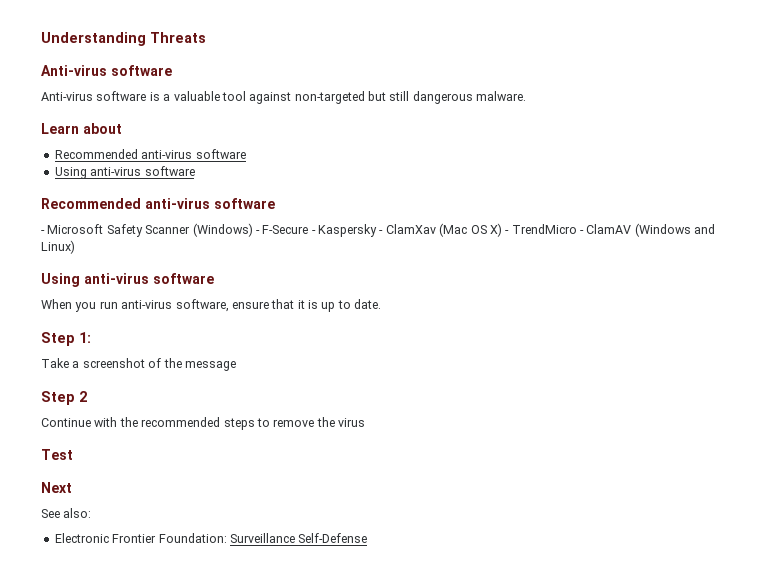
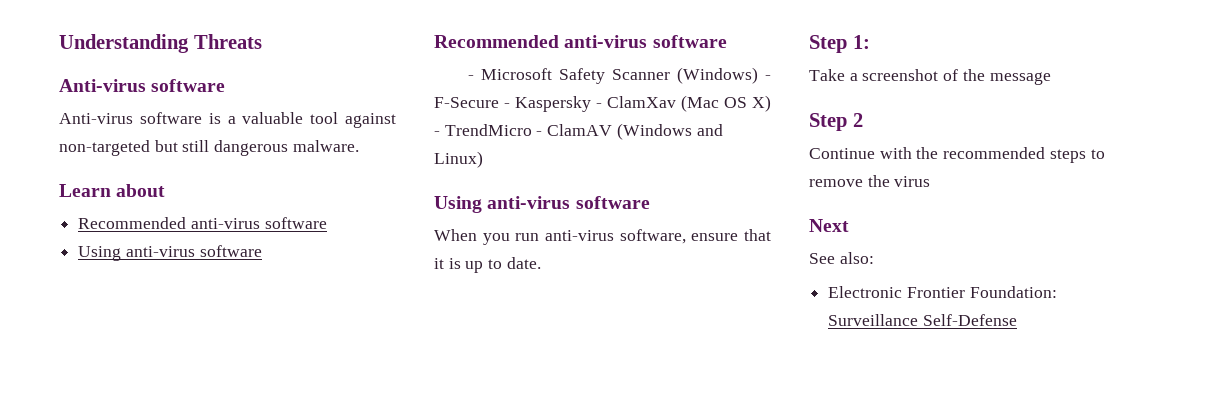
- Test

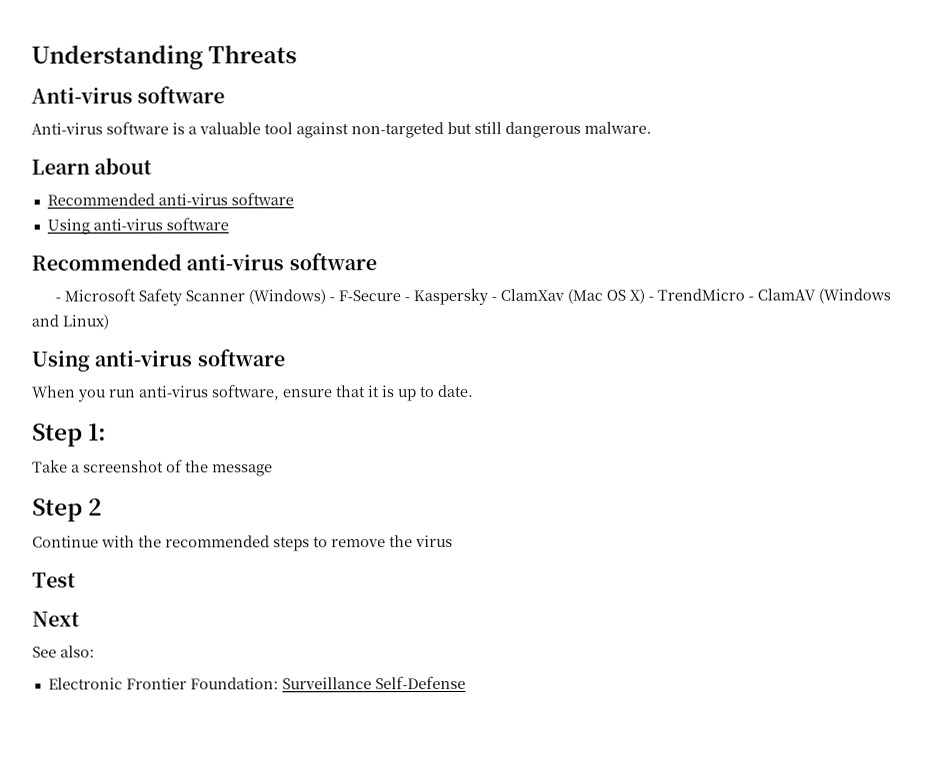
+ Test

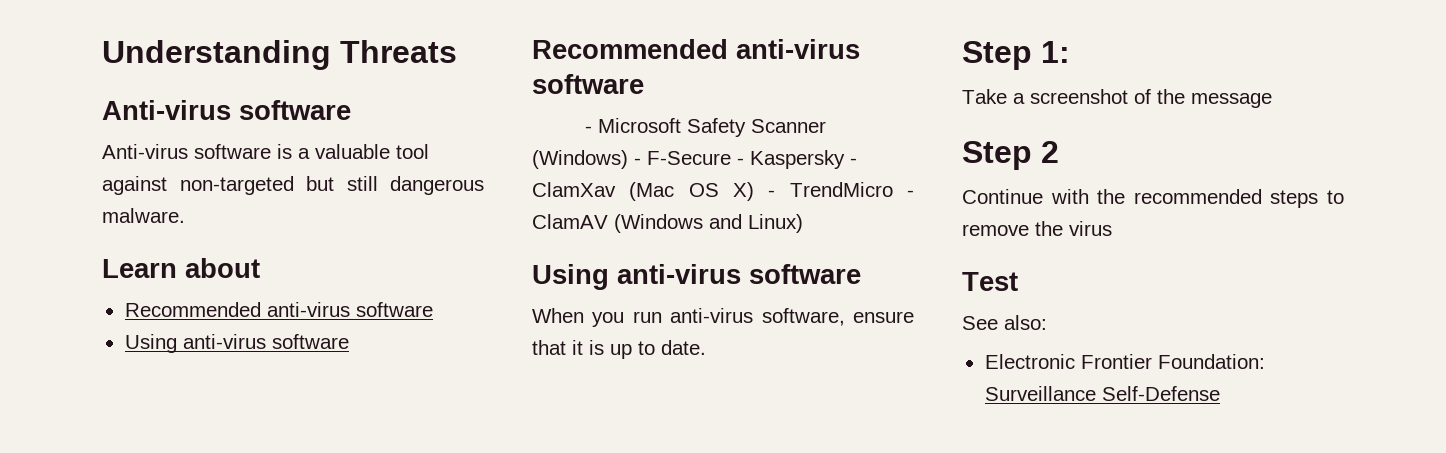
- Next

